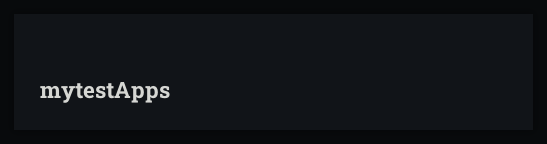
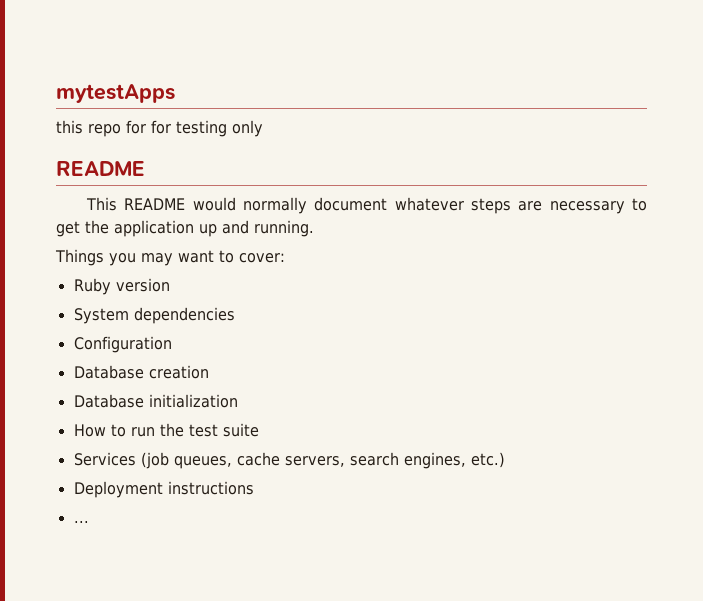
+ this repo for for testing only
+ README
+ This README would normally document whatever steps are necessary to get the application up and running.
+ Things you may want to cover:
+ Ruby version
+ System dependencies
+ Configuration
+ Database creation
+ Database initialization
+ How to run the test suite
+ Services (job queues, cache servers, search engines, etc.)
+ Deployment instructions
+ ...

